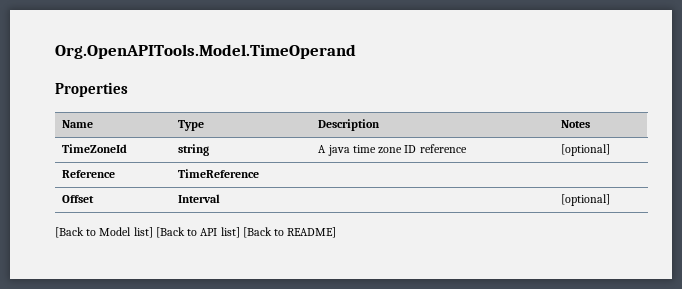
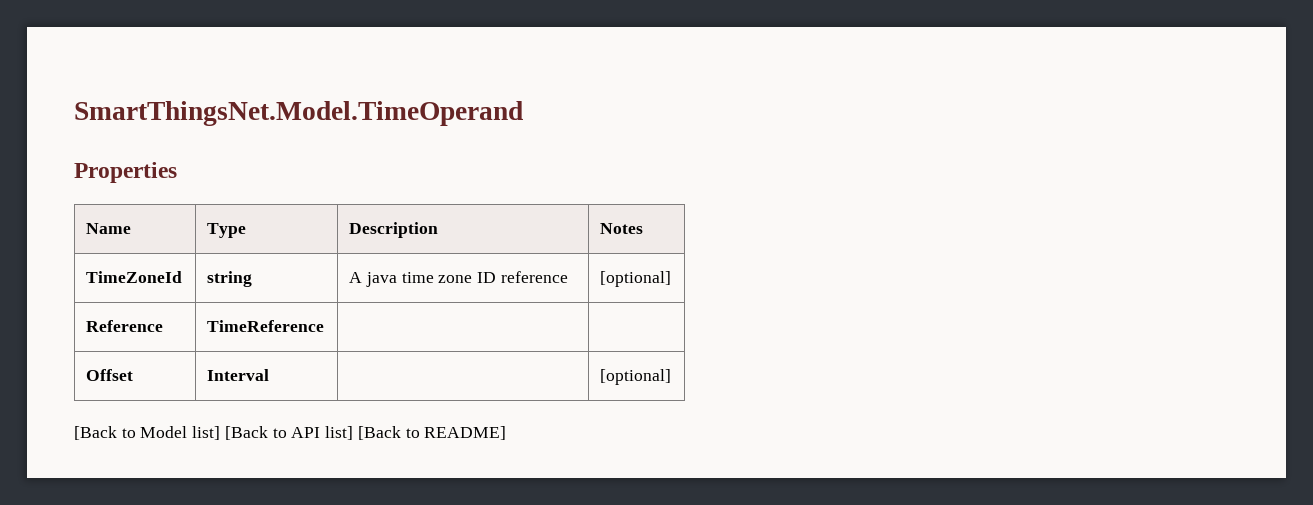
- Org.OpenAPITools.Model.TimeOperand
+ SmartThingsNet.Model.TimeOperand

